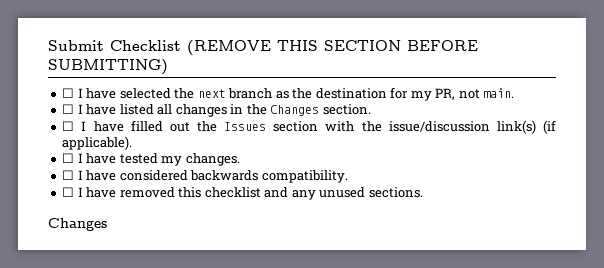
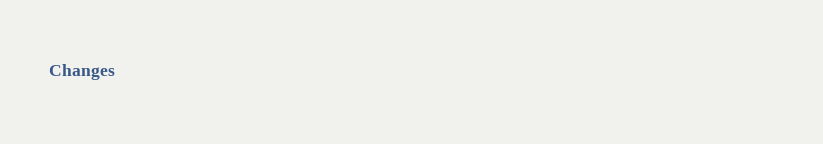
- Submit Checklist (REMOVE THIS SECTION BEFORE SUBMITTING)
- ☐ I have selected the next branch as the destination for my PR, not main.
- ☐ I have listed all changes in the Changes section.
- ☐ I have filled out the Issues section with the issue/discussion link(s) (if applicable).
- ☐ I have tested my changes.
- ☐ I have considered backwards compatibility.
- ☐ I have removed this checklist and any unused sections.

